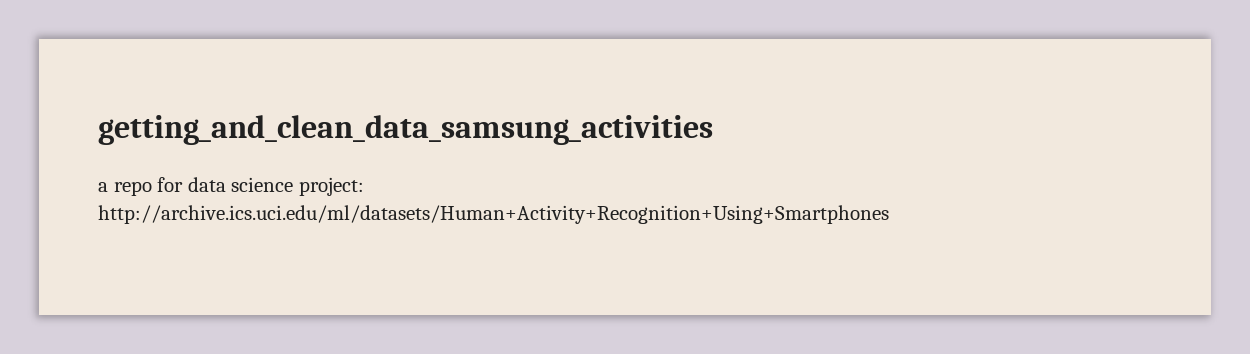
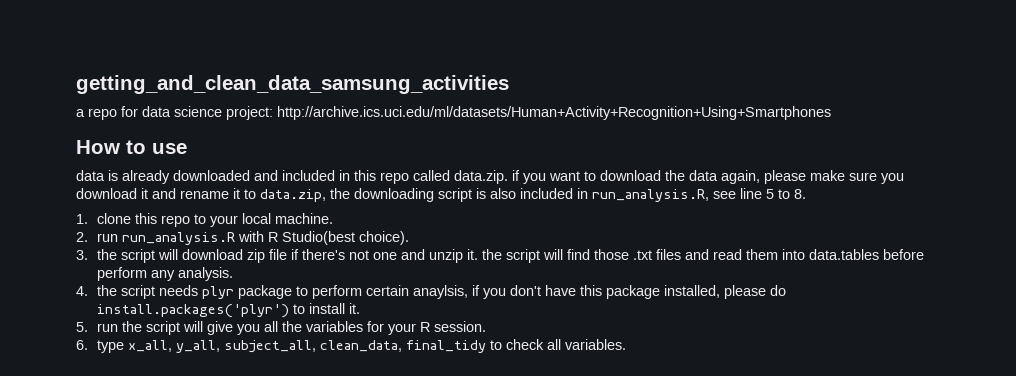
+ How to use
+ data is already downloaded and included in this repo called data.zip. if you want to download the data again, please make sure you download it and rename it to data.zip, the downloading script is also included in run_analysis.R, see line 5 to 8.
+ 1. clone this repo to your local machine.
+ 2. run run_analysis.R with R Studio(best choice).
+ 3. the script will download zip file if there's not one and unzip it. the script will find those .txt files and read them into data.tables before perform any analysis.
+ 4. the script needs plyr package to perform certain anaylsis, if you don't have this package installed, please do install.packages('plyr') to install it.
+ 5. run the script will give you all the variables for your R session.
+ 6. type x_all, y_all, subject_all, clean_data, final_tidy to check all variables.

